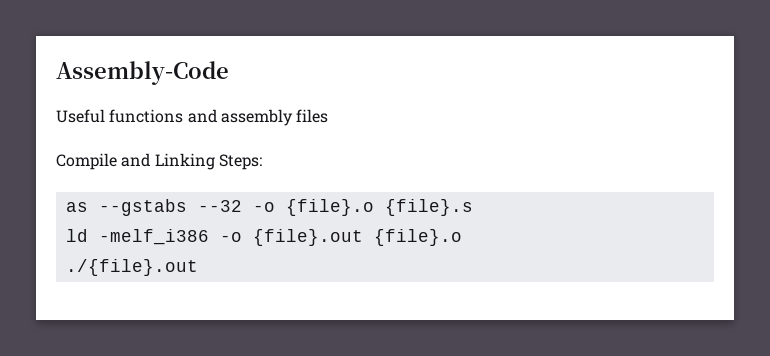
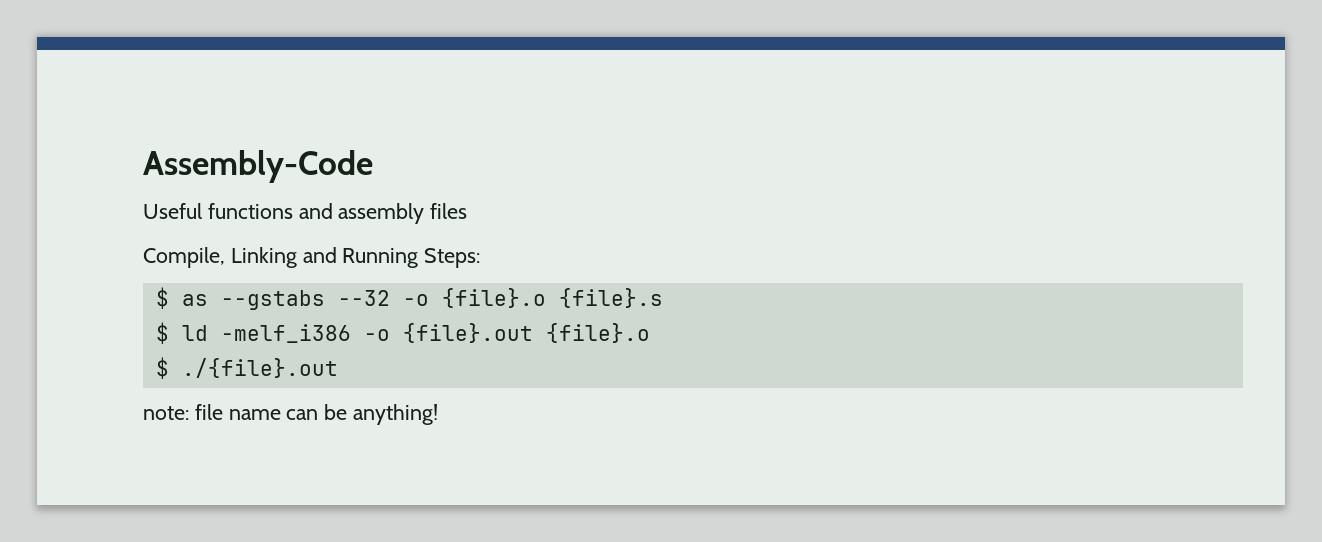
- Compile and Linking Steps:
+ Compile, Linking and Running Steps:
- as --gstabs --32 -o {file}.o {file}.s
+ $ as --gstabs --32 -o {file}.o {file}.s
- ld -melf_i386 -o {file}.out {file}.o
+ $ ld -melf_i386 -o {file}.out {file}.o
- ./{file}.out
+ $ ./{file}.out
+ note: file name can be anything!

